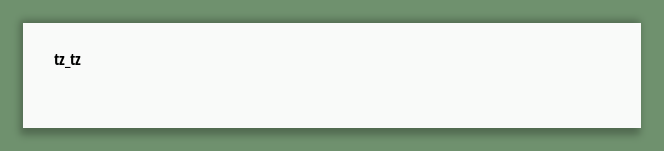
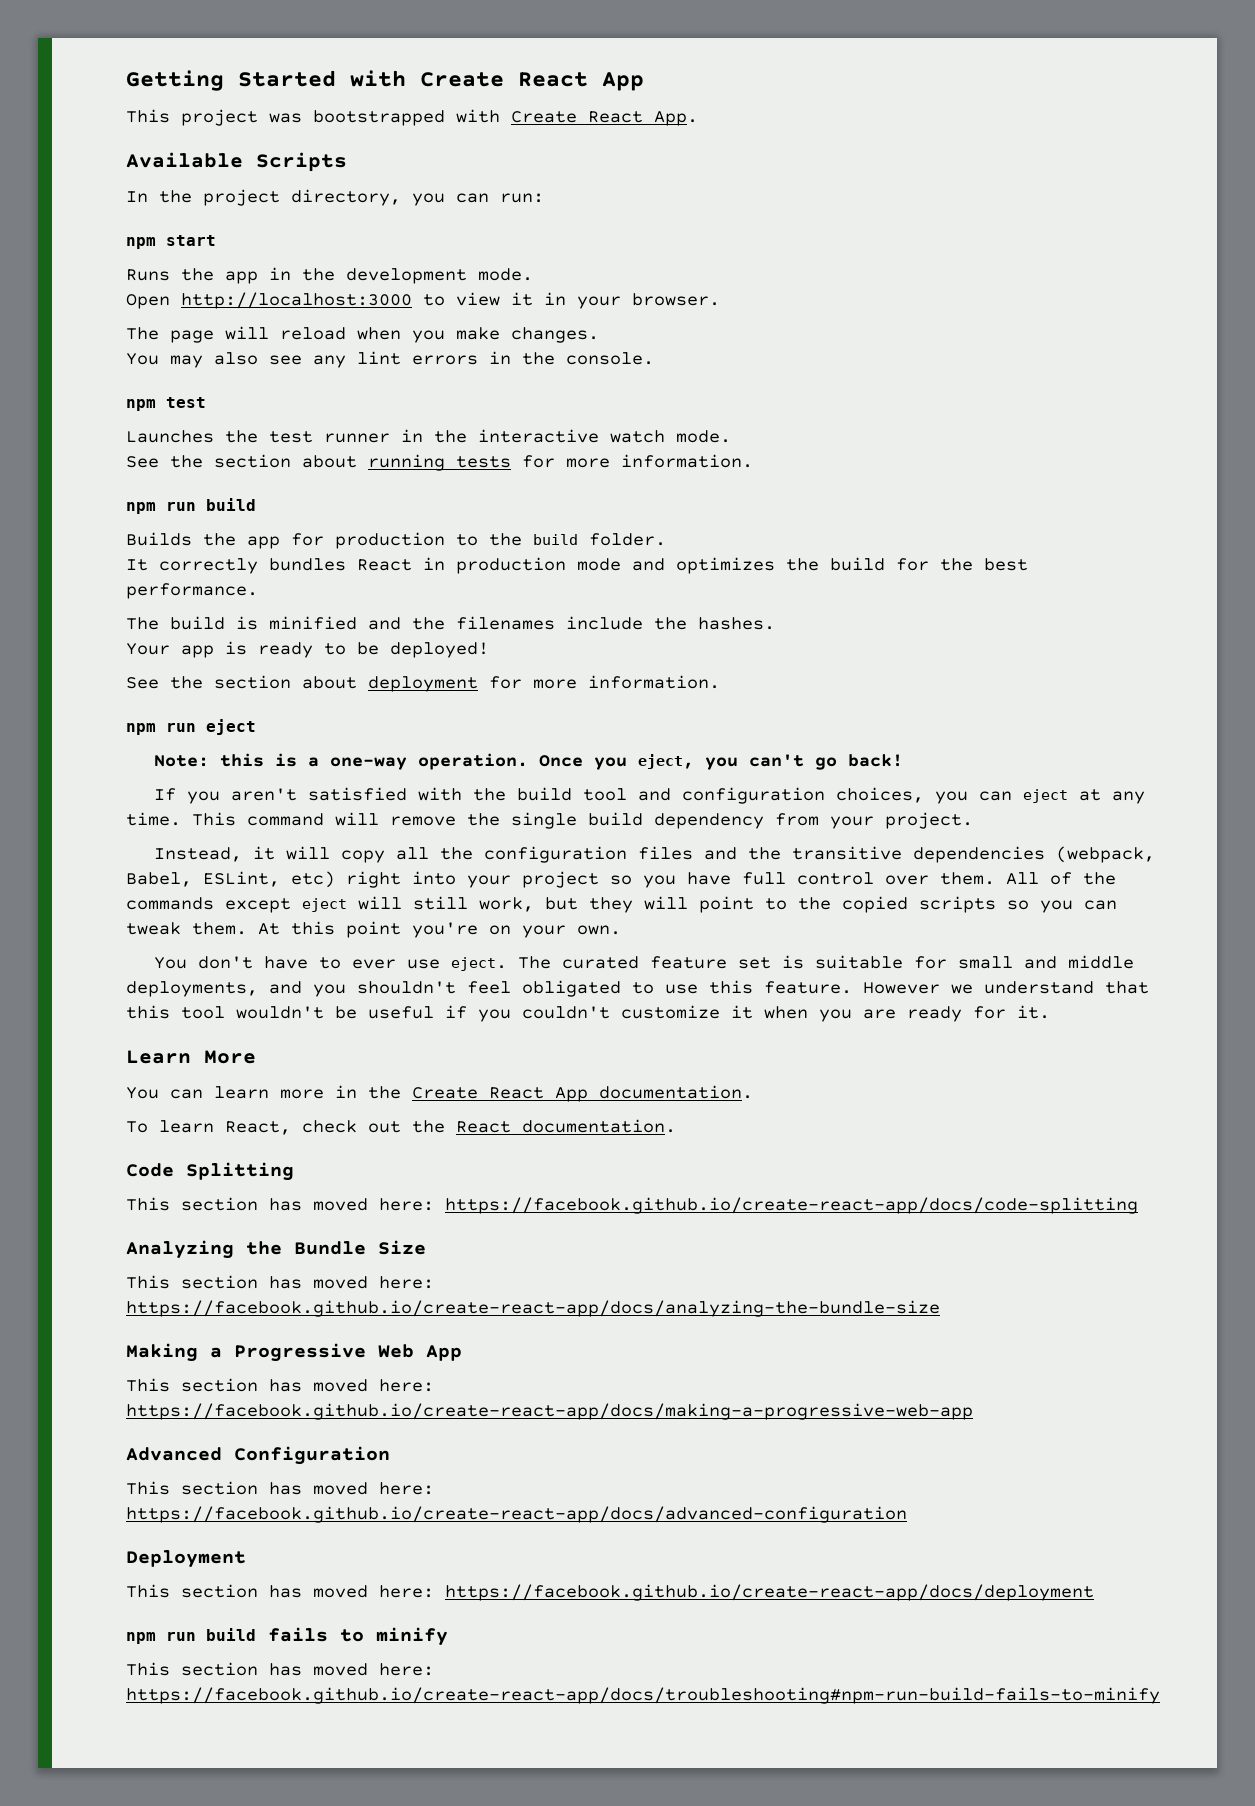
- tz_tz
+ Getting Started with Create React App
+ This project was bootstrapped with Create React App.
+ Available Scripts
+ In the project directory, you can run:
+ npm start
+ Runs the app in the development mode.
+ Open http://localhost:3000 to view it in your browser.
+ The page will reload when you make changes.
+ You may also see any lint errors in the console.
+ npm test
+ Launches the test runner in the interactive watch mode.
+ See the section about running tests for more information.
+ npm run build
+ Builds the app for production to the build folder.
+ It correctly bundles React in production mode and optimizes the build for the best performance.
+ The build is minified and the filenames include the hashes.
+ Your app is ready to be deployed!
+ See the section about deployment for more information.
+ npm run eject
+ Note: this is a one-way operation. Once you eject, you can't go back!
+ If you aren't satisfied with the build tool and configuration choices, you can eject at any time. This command will remove the single build dependency from your project.
+ Instead, it will copy all the configuration files and the transitive dependencies (webpack, Babel, ESLint, etc) right into your project so you have full control over them. All of the commands except eject will still work, but they will point to the copied scripts so you can tweak them. At this point you're on your own.
+ You don't have to ever use eject. The curated feature set is suitable for small and middle deployments, and you shouldn't feel obligated to use this feature. However we understand that this tool wouldn't be useful if you couldn't customize it when you are ready for it.
+ Learn More
+ You can learn more in the Create React App documentation.
+ To learn React, check out the React documentation.
+ Code Splitting
+ This section has moved here: https://facebook.github.io/create-react-app/docs/code-splitting
+ Analyzing the Bundle Size
+ This section has moved here: https://facebook.github.io/create-react-app/docs/analyzing-the-bundle-size
+ Making a Progressive Web App
+ This section has moved here: https://facebook.github.io/create-react-app/docs/making-a-progressive-web-app
+ Advanced Configuration
+ This section has moved here: https://facebook.github.io/create-react-app/docs/advanced-configuration
+ Deployment
+ This section has moved here: https://facebook.github.io/create-react-app/docs/deployment
+ npm run build fails to minify
+ This section has moved here: https://facebook.github.io/create-react-app/docs/troubleshooting#npm-run-build-fails-to-minify

